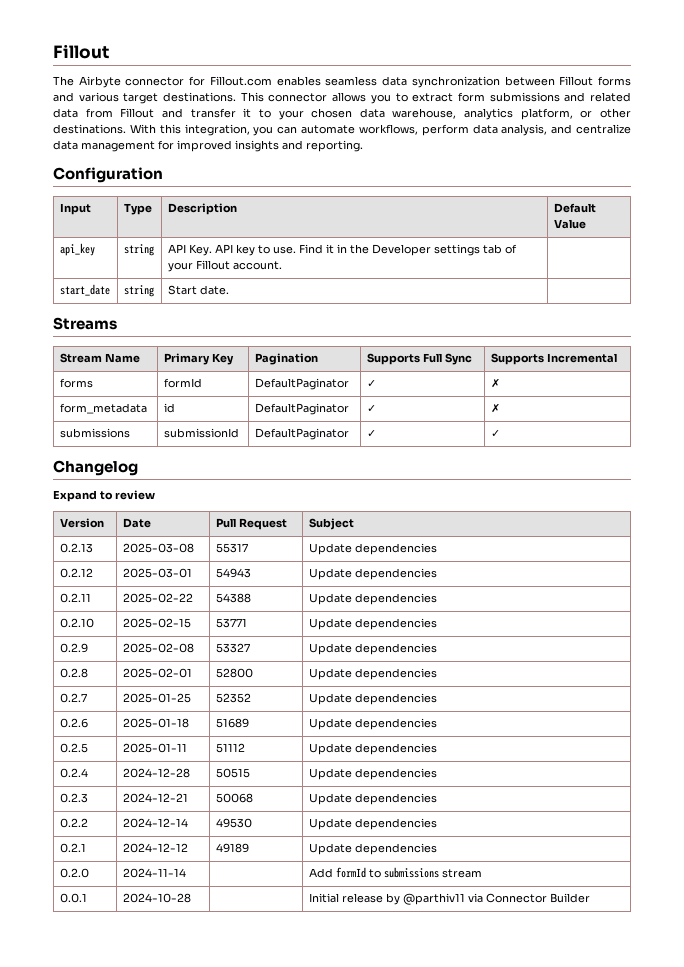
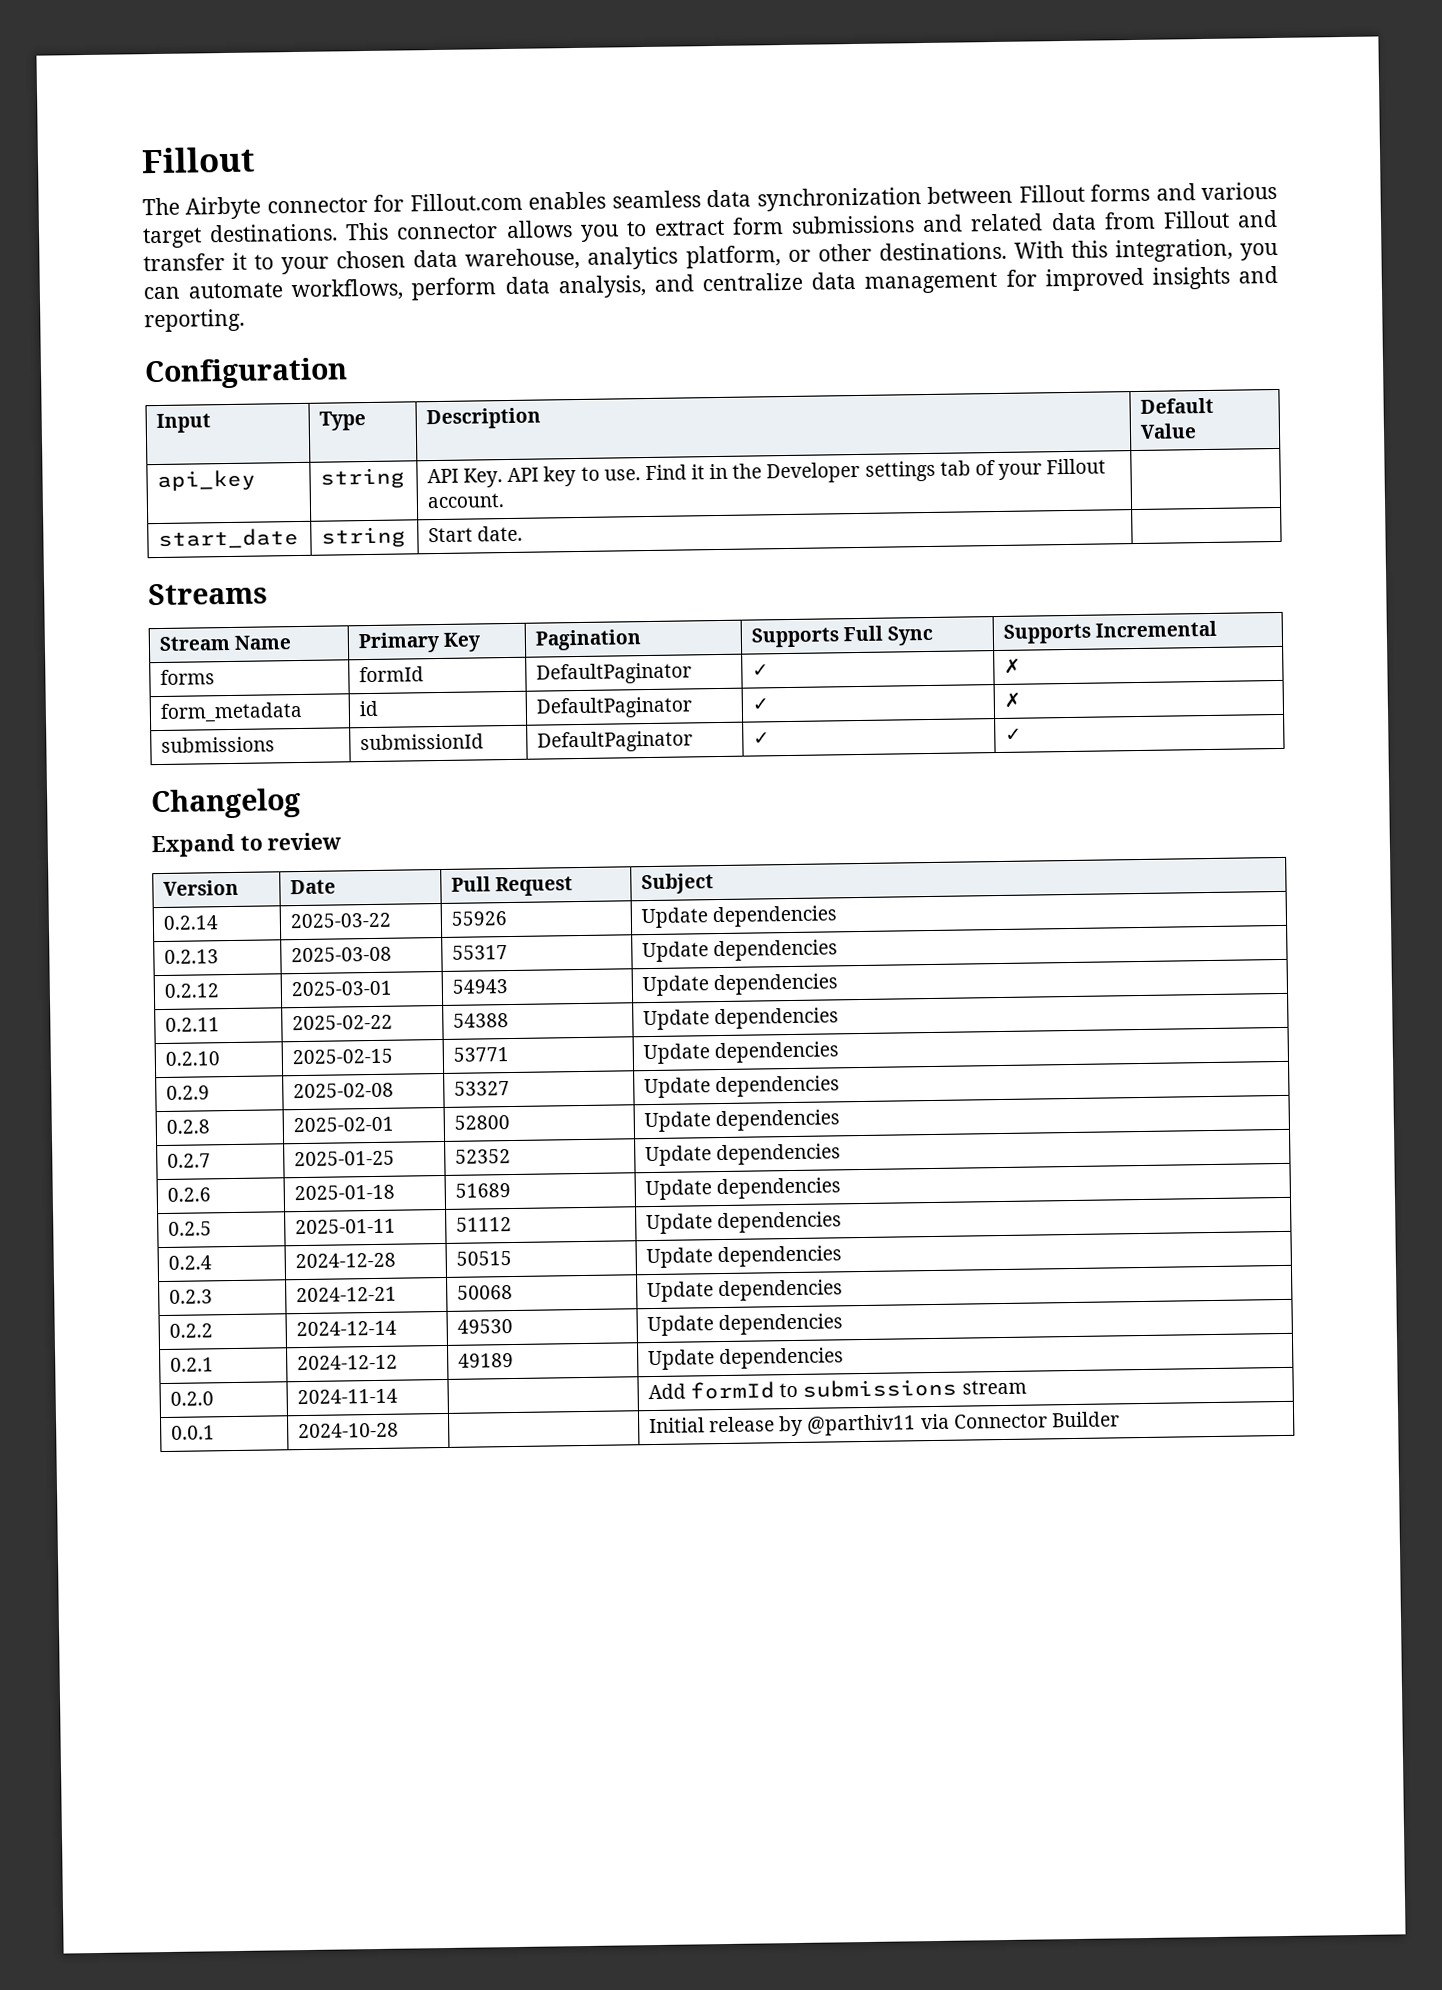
+ 0.2.14 | 2025-03-22 | 55926 | Update dependencies

